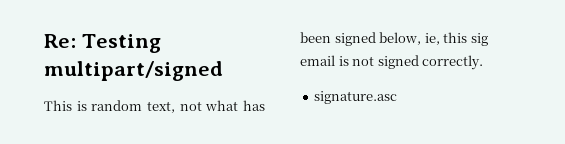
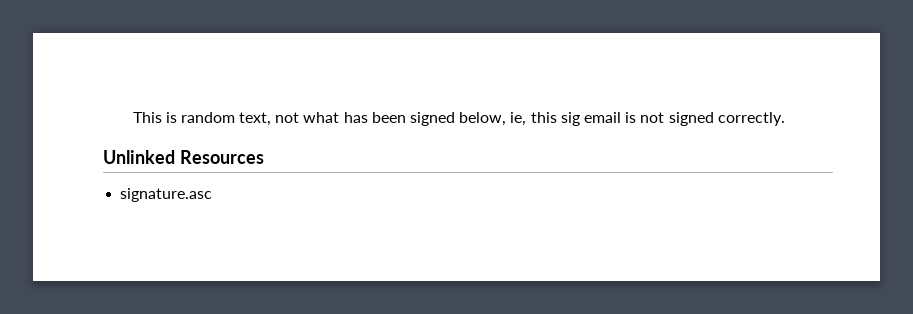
- Re: Testing multipart/signed
+ Unlinked Resources

